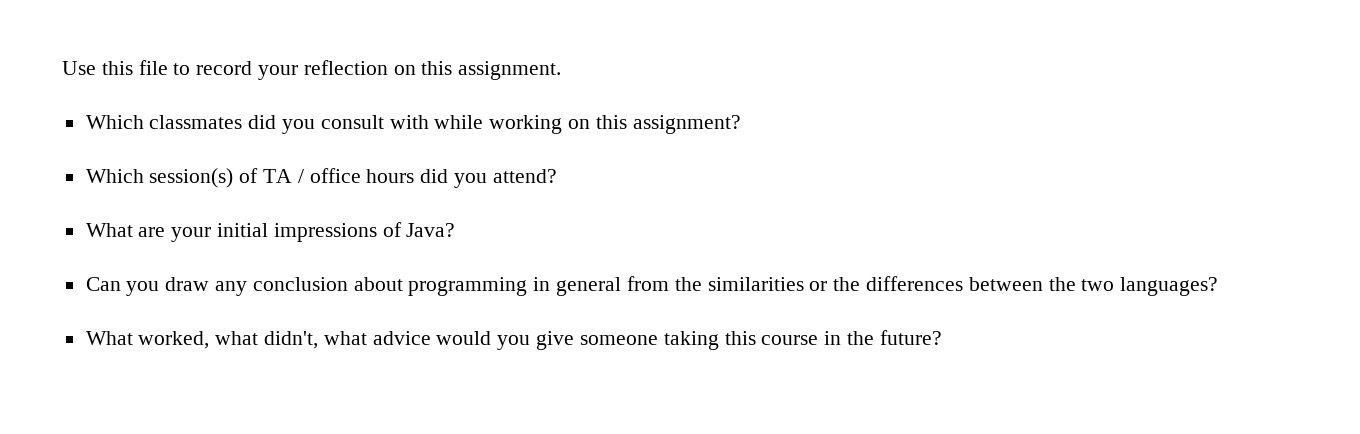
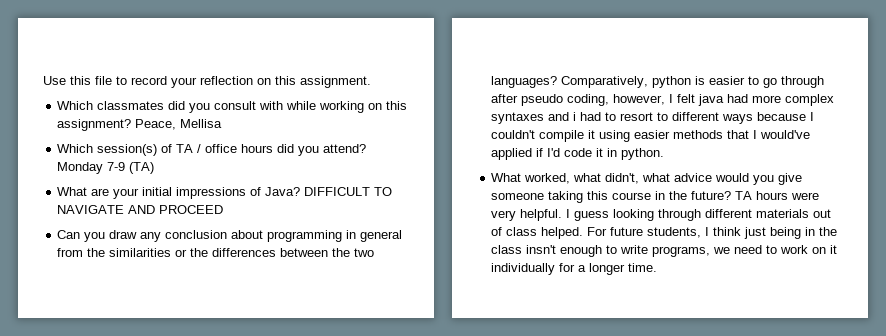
+ Peace, Mellisa
+ Monday 7-9 (TA)
+ DIFFICULT TO NAVIGATE AND PROCEED
+ Comparatively, python is easier to go through after pseudo coding, however, I felt java had more complex syntaxes and i had to resort to different ways because I couldn't compile it using easier methods that I would've applied if I'd code it in python.
+ TA hours were very helpful. I guess looking through different materials out of class helped. For future students, I think just being in the class insn't enough to write programs, we need to work on it individually for a longer time.

